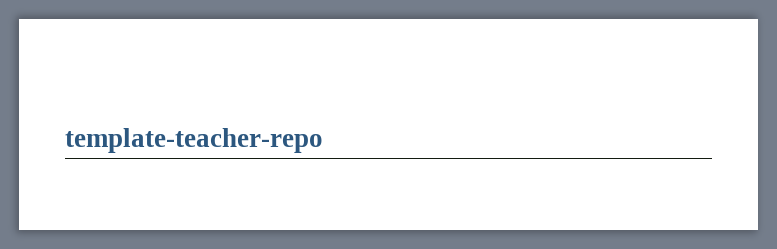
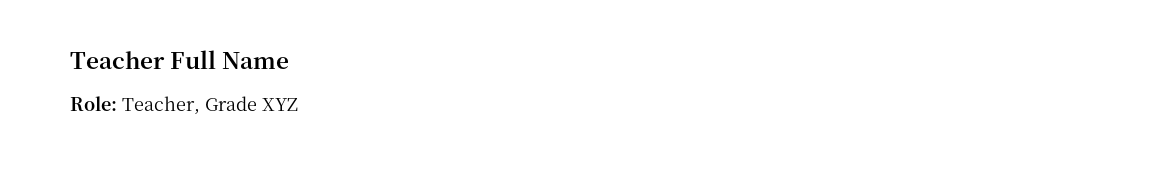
- template-teacher-repo
+ Teacher Full Name
+ Role: Teacher, Grade XYZ

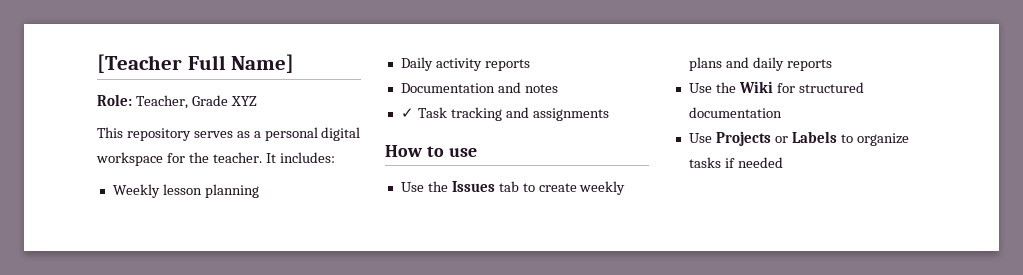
- Teacher Full Name
+ [Teacher Full Name]
+ This repository serves as a personal digital workspace for the teacher. It includes:
+ Weekly lesson planning
+ Daily activity reports
+ Documentation and notes
+ ✓ Task tracking and assignments
+ How to use
+ Use the Issues tab to create weekly plans and daily reports
+ Use the Wiki for structured documentation
+ Use Projects or Labels to organize tasks if needed

